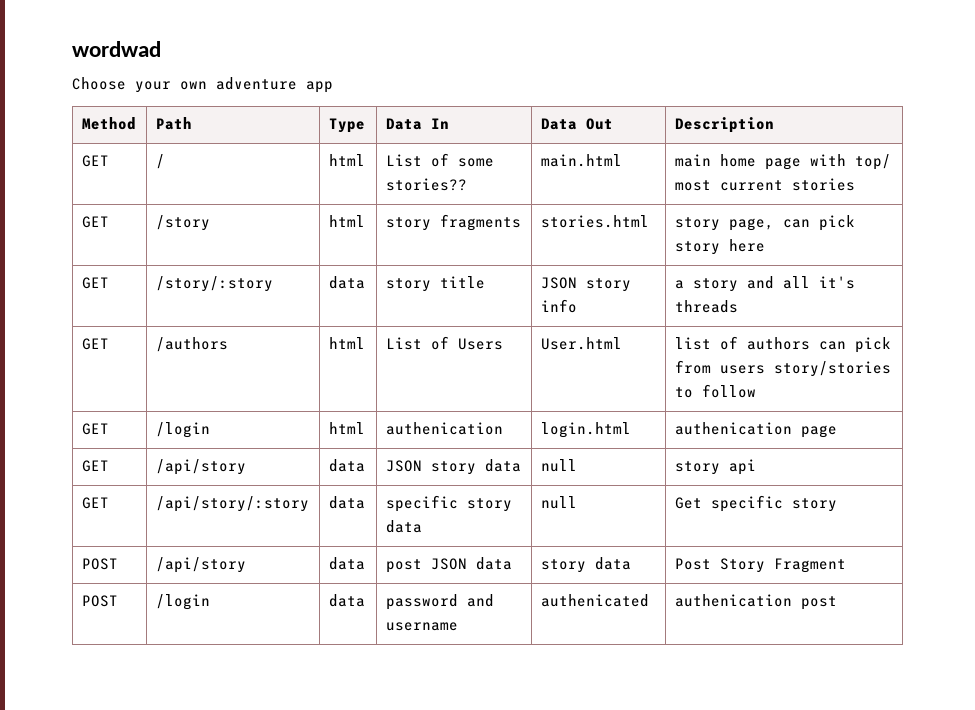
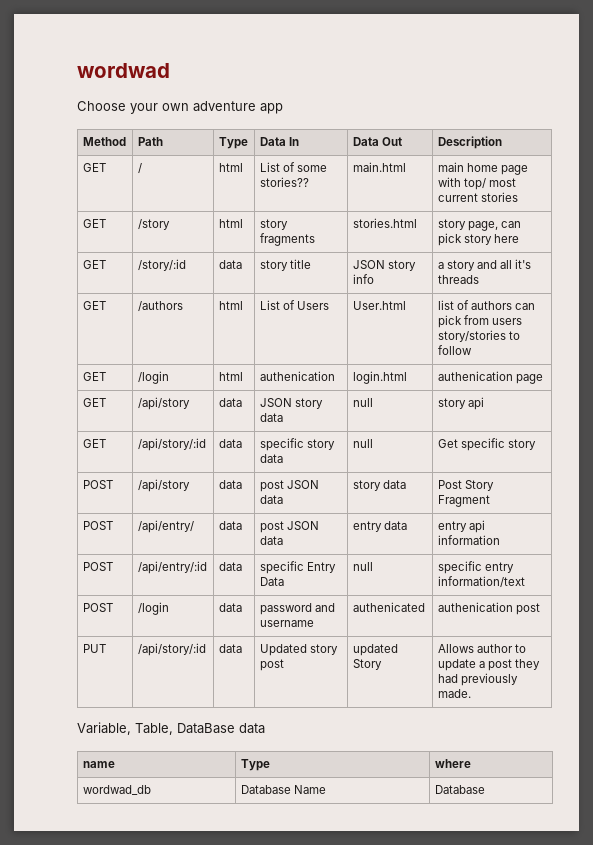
- GET | /story/:story | data | story title | JSON story info | a story and all it's threads
+ GET | /story/:id | data | story title | JSON story info | a story and all it's threads
- GET | /api/story/:story | data | specific story data | null | Get specific story
+ GET | /api/story/:id | data | specific story data | null | Get specific story
+ POST | /api/entry/ | data | post JSON data | entry data | entry api information
+ POST | /api/entry/:id | data | specific Entry Data | null | specific entry information/text
+ PUT | /api/story/:id | data | Updated story post | updated Story | Allows author to update a post they had previously made.
+ Variable, Table, DataBase data
+ name | Type | where
+ wordwad_db | Database Name | Database

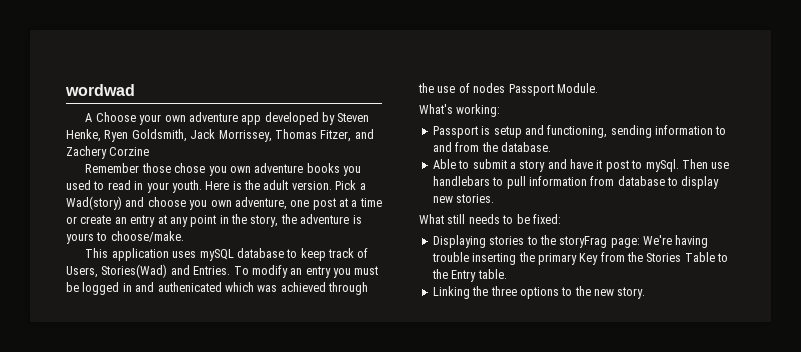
- Choose your own adventure app
- Method | Path | Type | Data In | Data Out | Description
- GET | / | html | List of some stories?? | main.html | main home page with top/ most current stories
- GET | /story | html | story fragments | stories.html | story page, can pick story here
- GET | /story/:id | data | story title | JSON story info | a story and all it's threads
- GET | /authors | html | List of Users | User.html | list of authors can pick from users story/stories to follow
- GET | /login | html | authenication | login.html | authenication page
- GET | /api/story | data | JSON story data | null | story api
- GET | /api/story/:id | data | specific story data | null | Get specific story
- POST | /api/story | data | post JSON data | story data | Post Story Fragment
- POST | /api/entry/ | data | post JSON data | entry data | entry api information
- POST | /api/entry/:id | data | specific Entry Data | null | specific entry information/text
- POST | /login | data | password and username | authenicated | authenication post
- PUT | /api/story/:id | data | Updated story post | updated Story | Allows author to update a post they had previously made.
- Variable, Table, DataBase data
- name | Type | where
- wordwad_db | Database Name | Database
+ A Choose your own adventure app developed by Steven Henke, Ryen Goldsmith, Jack Morrissey, Thomas Fitzer, and Zachery Corzine
+ Remember those chose you own adventure books you used to read in your youth. Here is the adult version. Pick a Wad(story) and choose you own adventure, one post at a time or create an entry at any point in the story, the adventure is yours to choose/make.
+ This application uses mySQL database to keep track of Users, Stories(Wad) and Entries. To modify an entry you must be logged in and authenicated which was achieved through the use of nodes Passport Module.
+ What's working:
+ Passport is setup and functioning, sending information to and from the database.
+ Able to submit a story and have it post to mySql. Then use handlebars to pull information from database to display new stories.
+ What still needs to be fixed:
+ Displaying stories to the storyFrag page: We're having trouble inserting the primary Key from the Stories Table to the Entry table.
+ Linking the three options to the new story.

